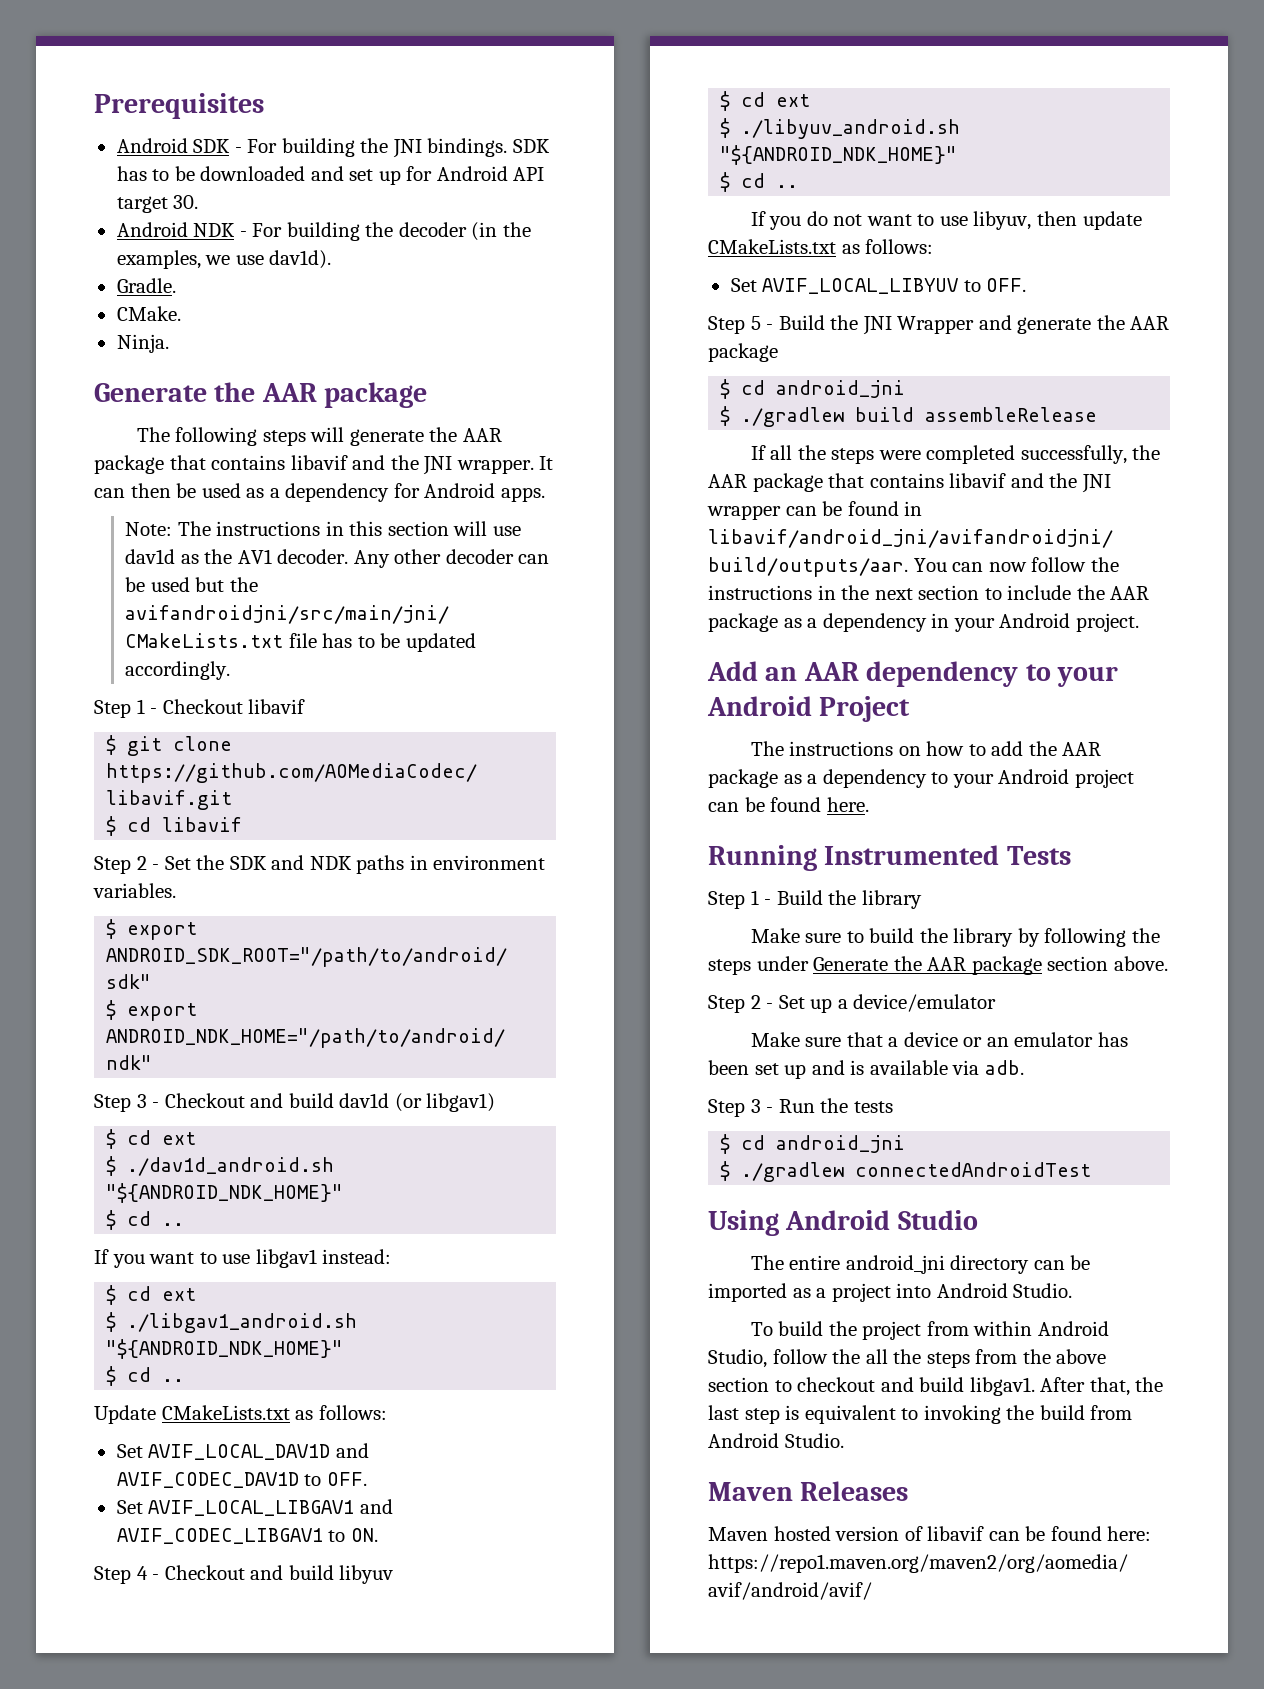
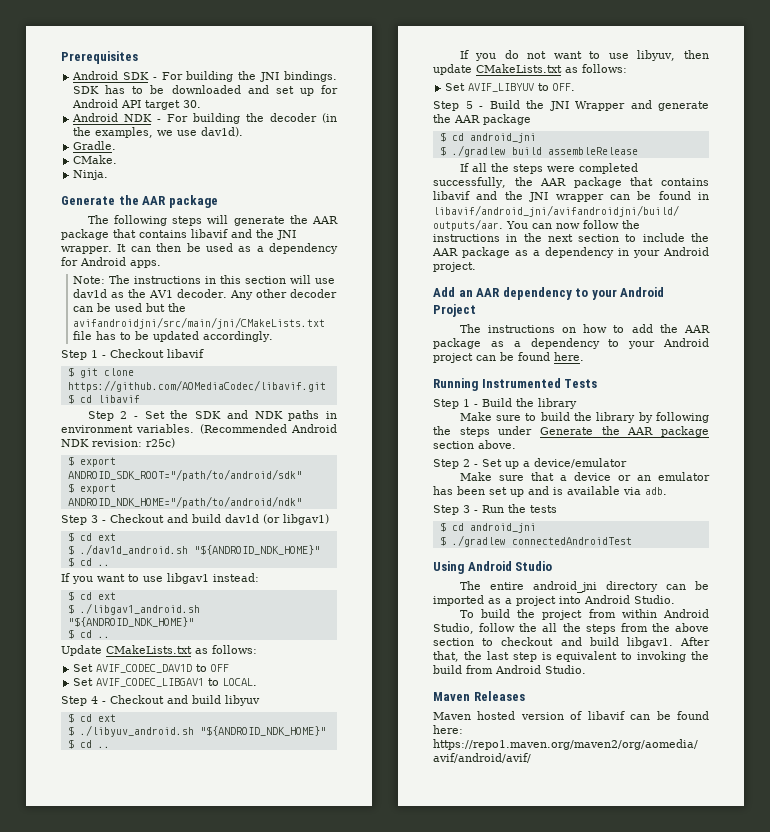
+ (Recommended Android NDK revision: r25c)
- Set AVIF_LOCAL_DAV1D and AVIF_CODEC_DAV1D to OFF.
- Set AVIF_LOCAL_LIBGAV1 and AVIF_CODEC_LIBGAV1 to ON.
+ Set AVIF_CODEC_DAV1D to OFF
+ Set AVIF_CODEC_LIBGAV1 to LOCAL.
- Set AVIF_LOCAL_LIBYUV to OFF.
+ Set AVIF_LIBYUV to OFF.

